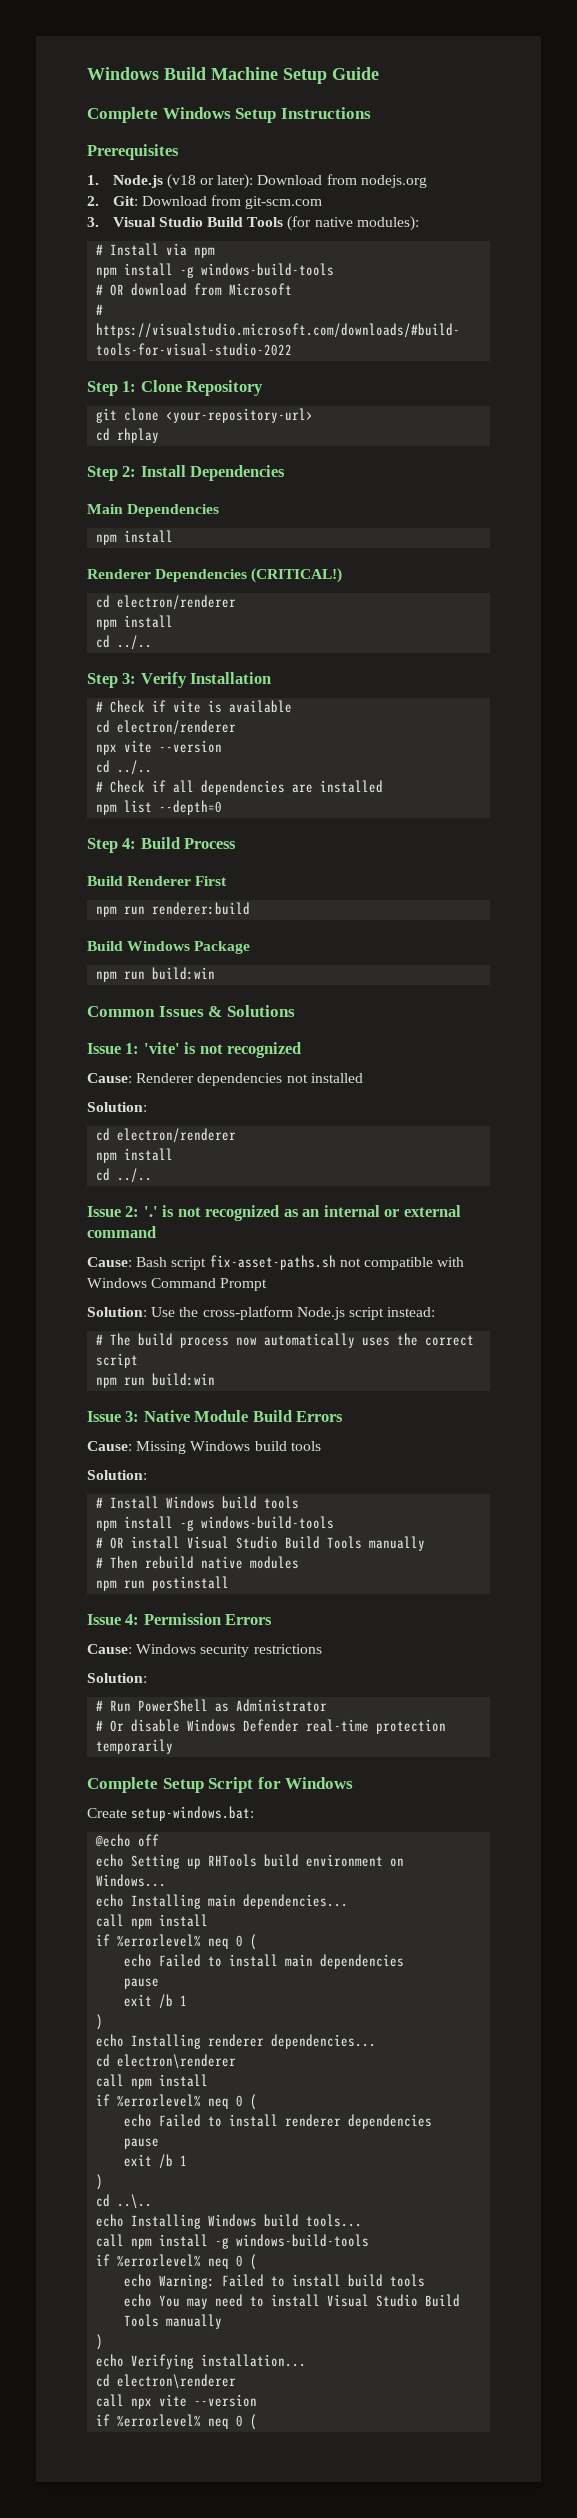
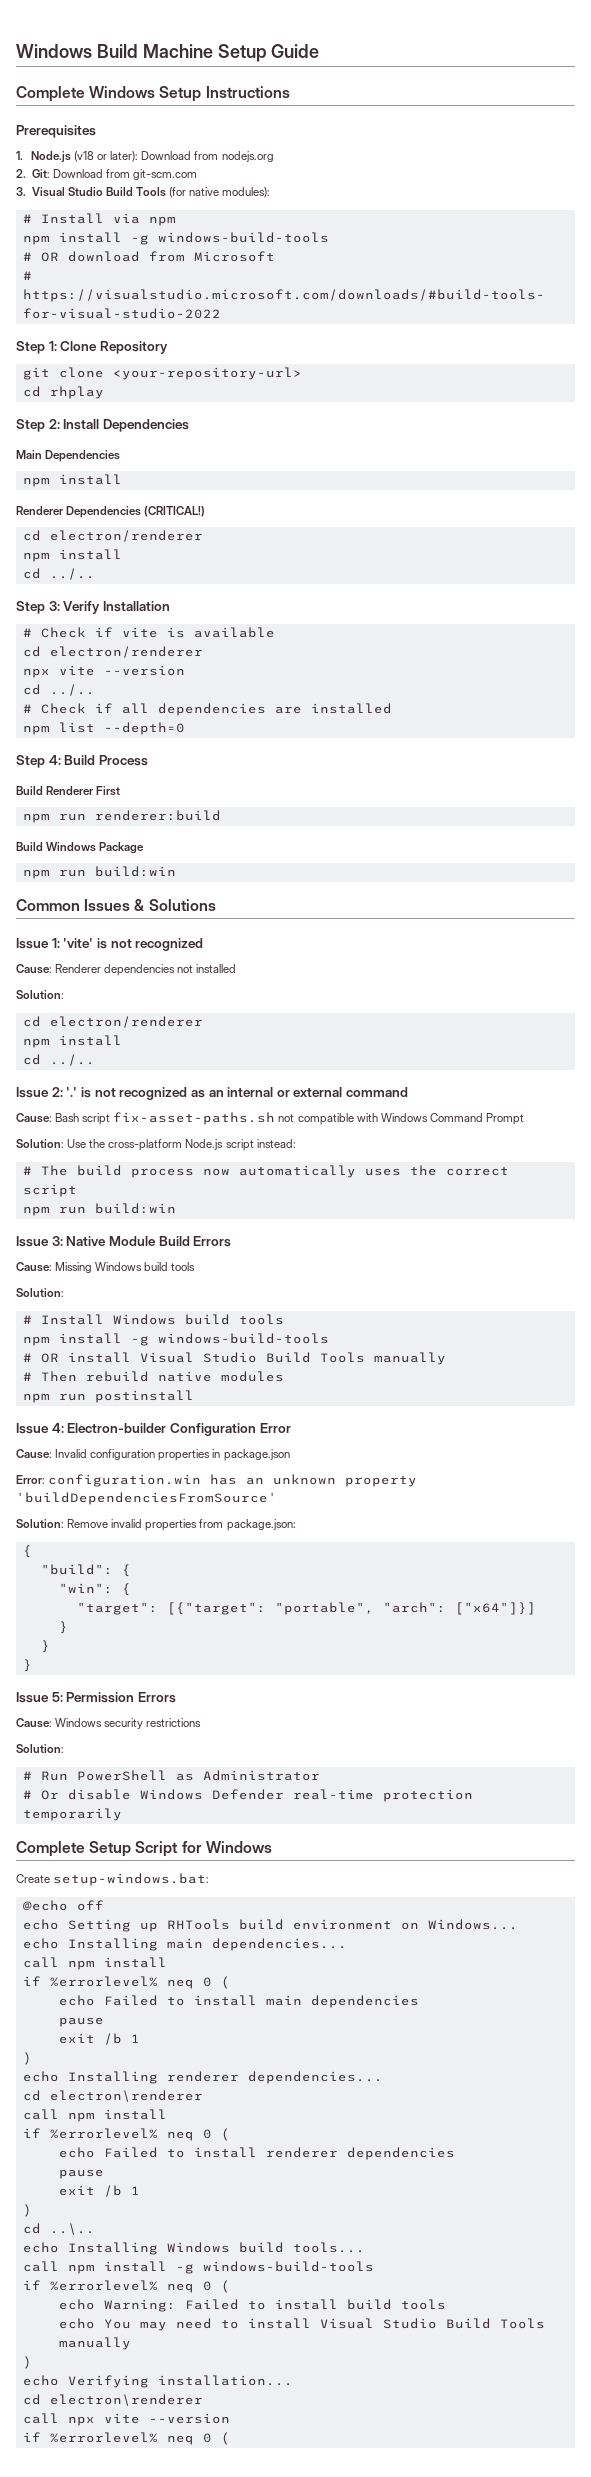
- Issue 4: Permission Errors
+ Issue 4: Electron-builder Configuration Error
+ Cause: Invalid configuration properties in package.json
+ Error: configuration.win has an unknown property 'buildDependenciesFromSource'
+ Solution: Remove invalid properties from package.json:
+ {
+ "build": {
+ "win": {
+ "target": [{"target": "portable", "arch": ["x64"]}]
+ }
+ }
+ }
+ Issue 5: Permission Errors

